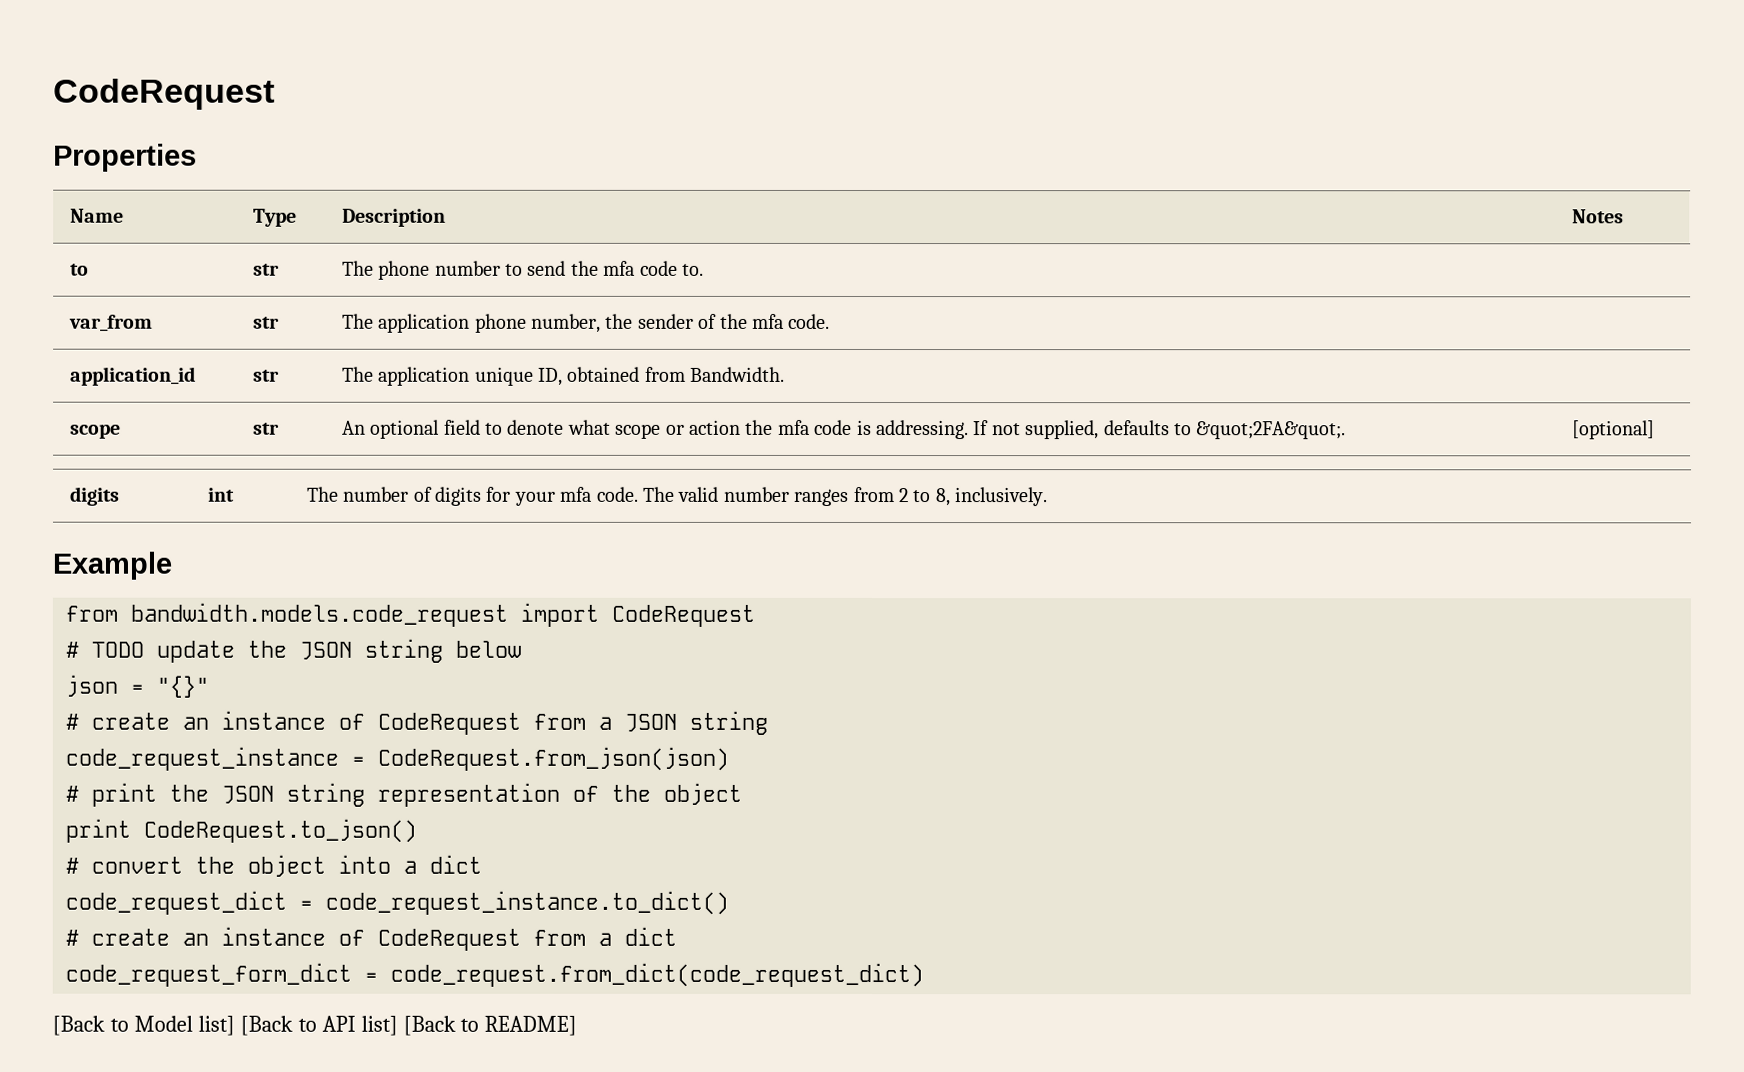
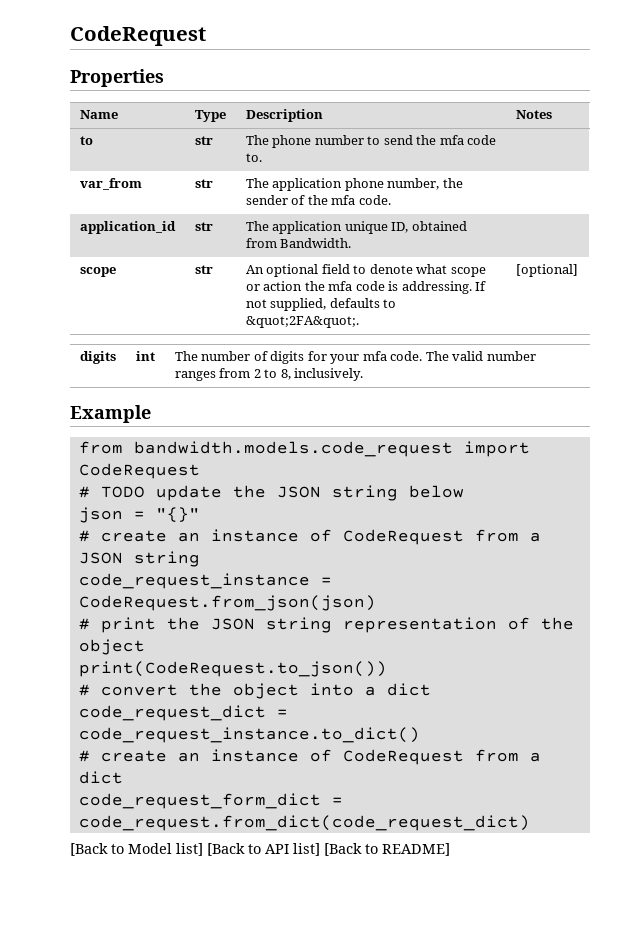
- print CodeRequest.to_json()
+ print(CodeRequest.to_json())

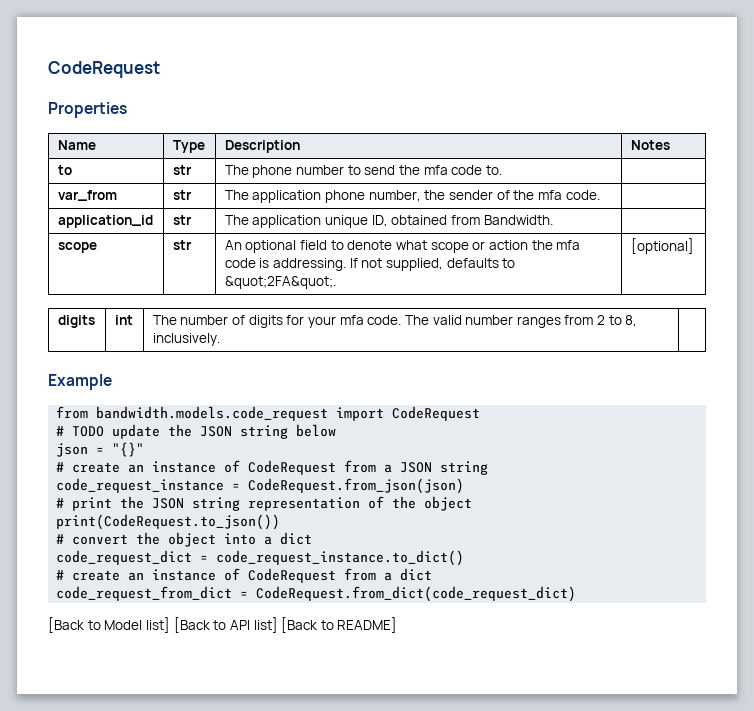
- code_request_form_dict = code_request.from_dict(code_request_dict)
+ code_request_from_dict = CodeRequest.from_dict(code_request_dict)

